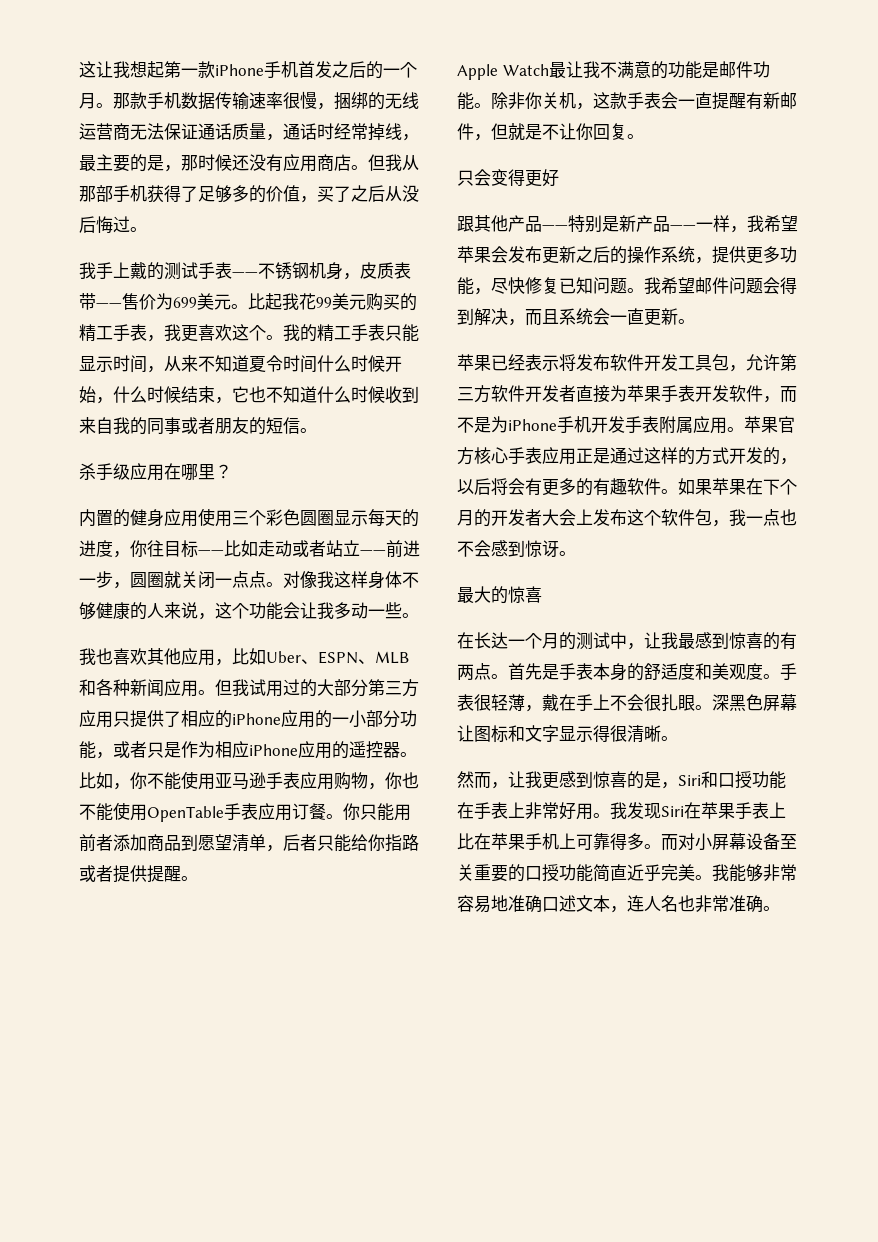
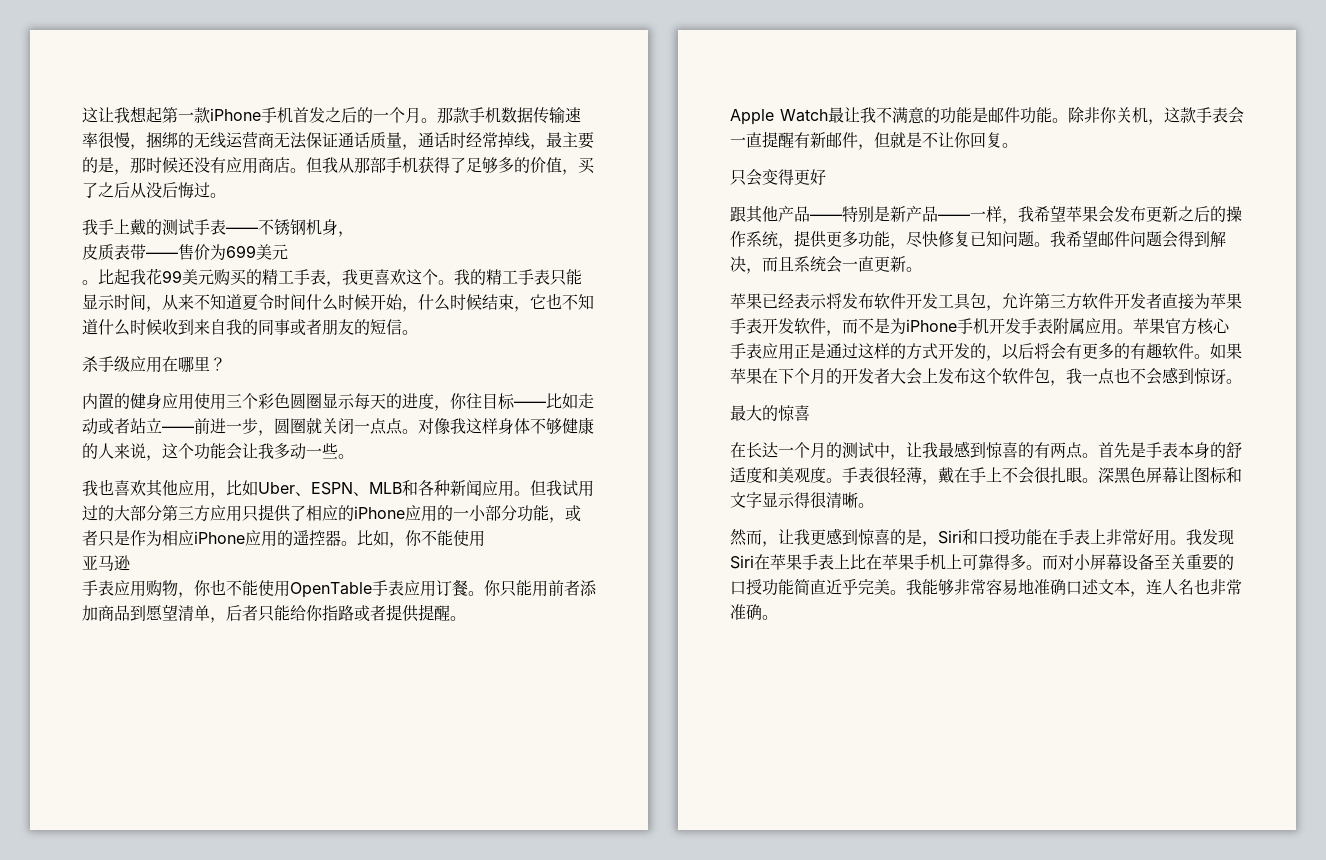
- 我手上戴的测试手表——不锈钢机身，皮质表带——售价为699美元。
+ 我手上戴的测试手表——不锈钢机身，
+ 皮质表带——售价为699美元
+ 。
- 比如，你不能使用亚马逊手表应用购物，你也不能使用OpenTable手表应用订餐。
+ 比如，你不能使用
+ 亚马逊
+ 手表应用购物，你也不能使用OpenTable手表应用订餐。

